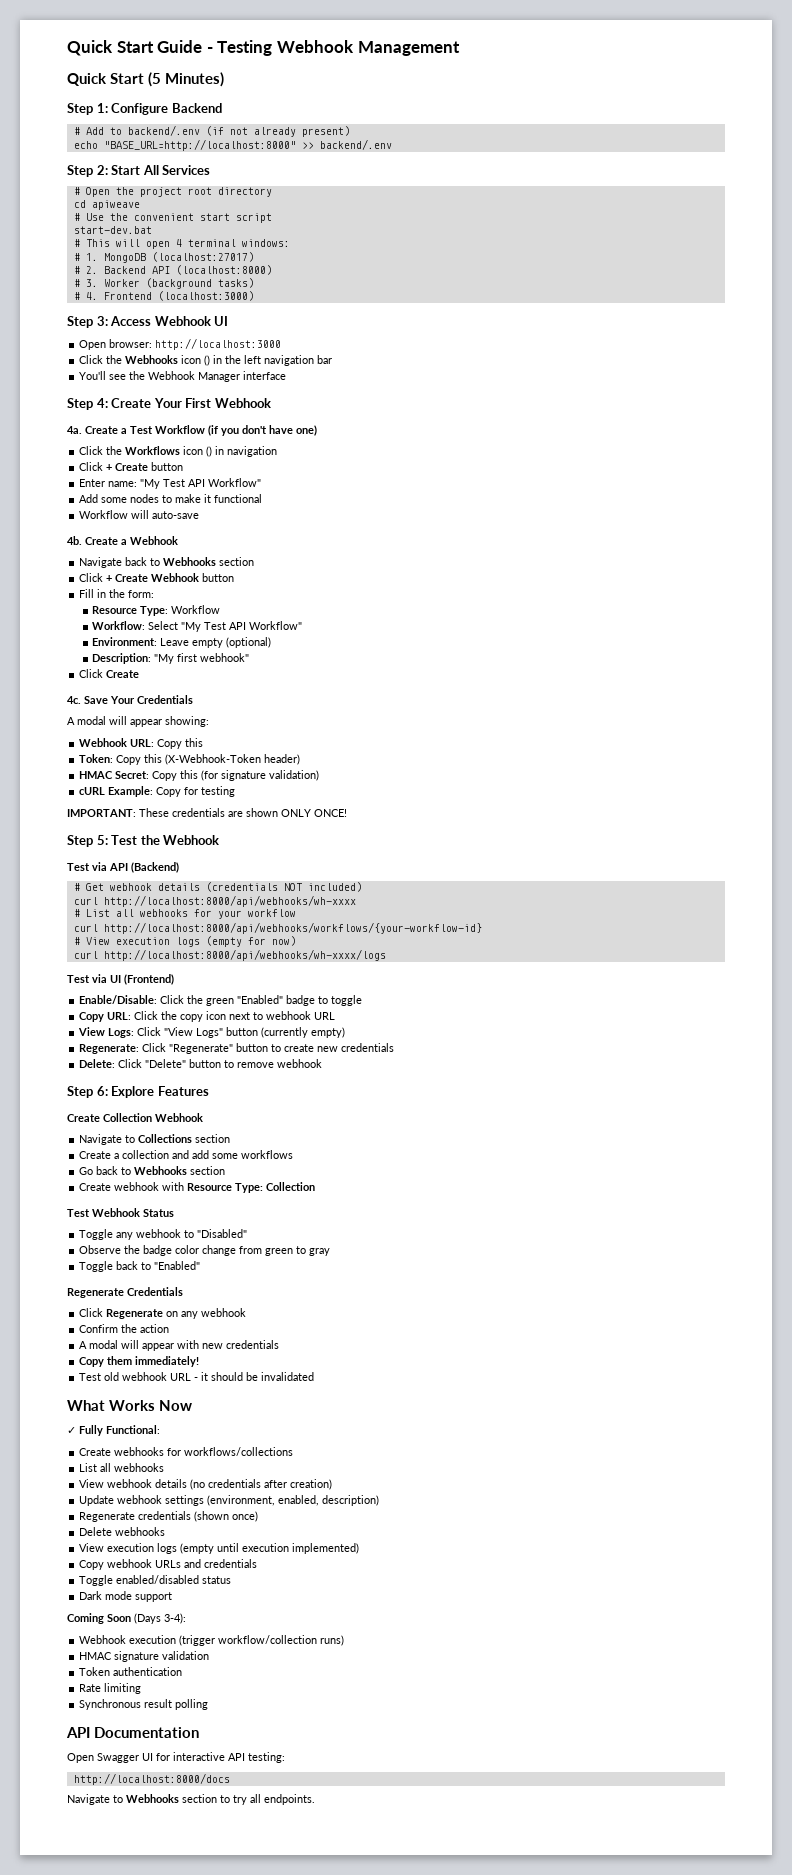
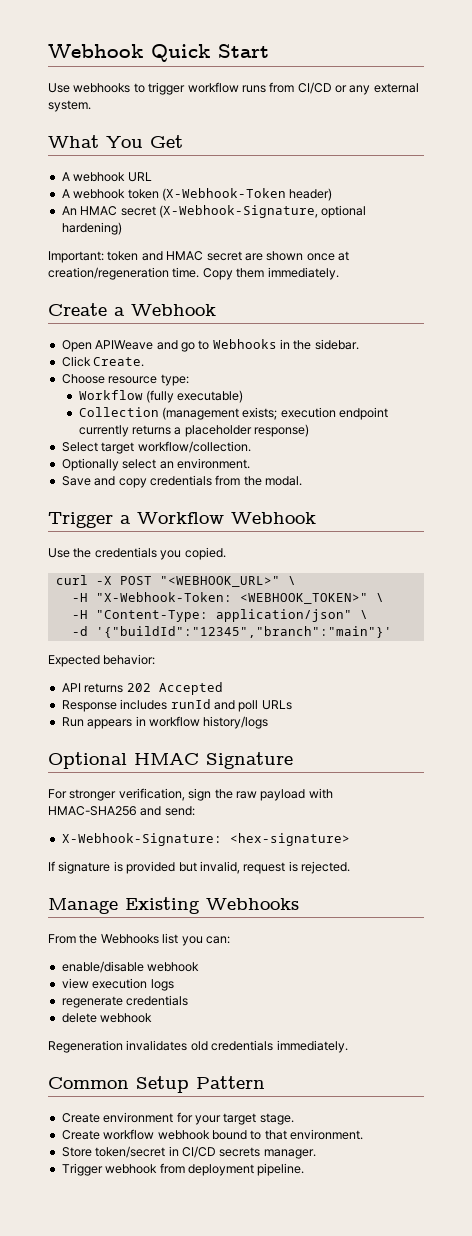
- Quick Start Guide - Testing Webhook Management
- Quick Start (5 Minutes)
- Step 1: Configure Backend
- # Add to backend/.env (if not already present)
- echo "BASE_URL=http://localhost:8000" >> backend/.env
- Step 2: Start All Services
- # Open the project root directory
- cd apiweave
- # Use the convenient start script
- start-dev.bat
- # This will open 4 terminal windows:
- # 1. MongoDB (localhost:27017)
- # 2. Backend API (localhost:8000)
- # 3. Worker (background tasks)
- # 4. Frontend (localhost:3000)
- Step 3: Access Webhook UI
- Open browser: http://localhost:3000
- Click the Webhooks icon () in the left navigation bar
- You'll see the Webhook Manager interface
- Step 4: Create Your First Webhook
- 4a. Create a Test Workflow (if you don't have one)
- Click the Workflows icon () in navigation
- Click + Create button
- Enter name: "My Test API Workflow"
- Add some nodes to make it functional
- Workflow will auto-save
- 4b. Create a Webhook
- Navigate back to Webhooks section
- Click + Create Webhook button
- Fill in the form:
- Resource Type: Workflow
- Workflow: Select "My Test API Workflow"
- Environment: Leave empty (optional)
- Description: "My first webhook"
- Click Create
- 4c. Save Your Credentials
- A modal will appear showing:
- Webhook URL: Copy this
- Token: Copy this (X-Webhook-Token header)
- HMAC Secret: Copy this (for signature validation)
- cURL Example: Copy for testing
- IMPORTANT: These credentials are shown ONLY ONCE!
- Step 5: Test the Webhook
- Test via API (Backend)
- # Get webhook details (credentials NOT included)
- curl http://localhost:8000/api/webhooks/wh-xxxx
- # List all webhooks for your workflow
- curl http://localhost:8000/api/webhooks/workflows/{your-workflow-id}
- # View execution logs (empty for now)
- curl http://localhost:8000/api/webhooks/wh-xxxx/logs
- Test via UI (Frontend)
- Enable/Disable: Click the green "Enabled" badge to toggle
- Copy URL: Click the copy icon next to webhook URL
- View Logs: Click "View Logs" button (currently empty)
- Regenerate: Click "Regenerate" button to create new credentials
- Delete: Click "Delete" button to remove webhook
- Step 6: Explore Features
- Create Collection Webhook
- Navigate to Collections section
- Create a collection and add some workflows
- Go back to Webhooks section
- Create webhook with Resource Type: Collection
- Test Webhook Status
- Toggle any webhook to "Disabled"
- Observe the badge color change from green to gray
- Toggle back to "Enabled"
- Regenerate Credentials
- Click Regenerate on any webhook
- Confirm the action
- A modal will appear with new credentials
- Copy them immediately!
- Test old webhook URL - it should be invalidated
- What Works Now
- ✓ Fully Functional:
- Create webhooks for workflows/collections
- List all webhooks
- View webhook details (no credentials after creation)
- Update webhook settings (environment, enabled, description)
- Regenerate credentials (shown once)
- Delete webhooks
- View execution logs (empty until execution implemented)
- Copy webhook URLs and credentials
- Toggle enabled/disabled status
- Dark mode support
- Coming Soon (Days 3-4):
- Webhook execution (trigger workflow/collection runs)
- HMAC signature validation
- Token authentication
- Rate limiting
- Synchronous result polling
- API Documentation
- Open Swagger UI for interactive API testing:
- http://localhost:8000/docs
- Navigate to Webhooks section to try all endpoints.
+ Webhook Quick Start
+ Use webhooks to trigger workflow runs from CI/CD or any external system.
+ What You Get
+ A webhook URL
+ A webhook token (X-Webhook-Token header)
+ An HMAC secret (X-Webhook-Signature, optional hardening)
+ Important: token and HMAC secret are shown once at creation/regeneration time. Copy them immediately.
+ Create a Webhook
+ Open APIWeave and go to Webhooks in the sidebar.
+ Click Create.
+ Choose resource type:
+ Workflow (fully executable)
+ Collection (management exists; execution endpoint currently returns a placeholder response)
+ Select target workflow/collection.
+ Optionally select an environment.
+ Save and copy credentials from the modal.
+ Trigger a Workflow Webhook
+ Use the credentials you copied.
+ curl -X POST "<WEBHOOK_URL>" \
+ -H "X-Webhook-Token: <WEBHOOK_TOKEN>" \
+ -H "Content-Type: application/json" \
+ -d '{"buildId":"12345","branch":"main"}'
+ Expected behavior:
+ API returns 202 Accepted
+ Response includes runId and poll URLs
+ Run appears in workflow history/logs
+ Optional HMAC Signature
+ For stronger verification, sign the raw payload with HMAC-SHA256 and send:
+ X-Webhook-Signature: <hex-signature>
+ If signature is provided but invalid, request is rejected.
+ Manage Existing Webhooks
+ From the Webhooks list you can:
+ enable/disable webhook
+ view execution logs
+ regenerate credentials
+ delete webhook
+ Regeneration invalidates old credentials immediately.
+ Common Setup Pattern
+ Create environment for your target stage.
+ Create workflow webhook bound to that environment.
+ Store token/secret in CI/CD secrets manager.
+ Trigger webhook from deployment pipeline.

